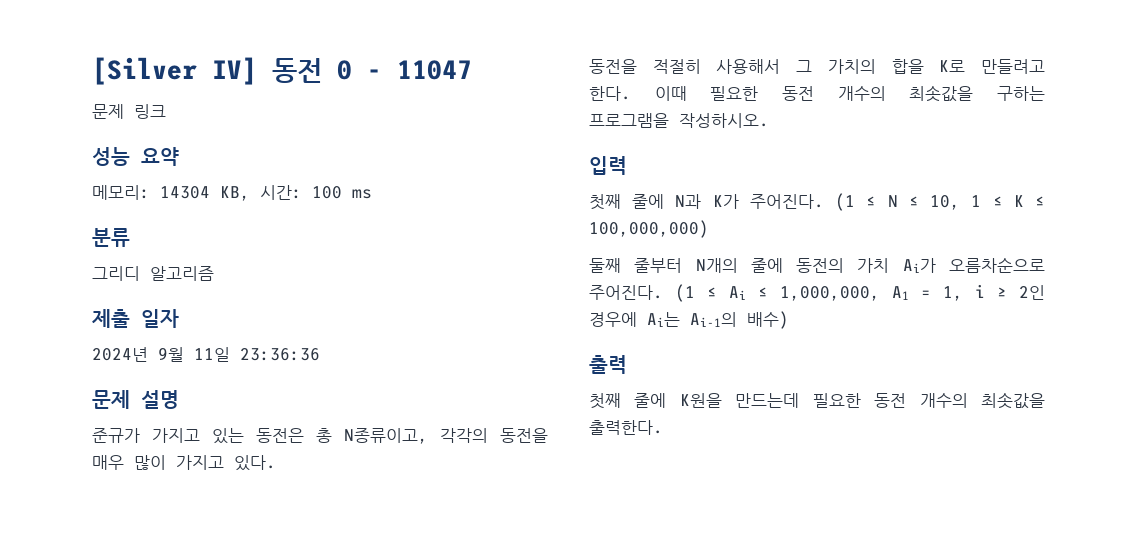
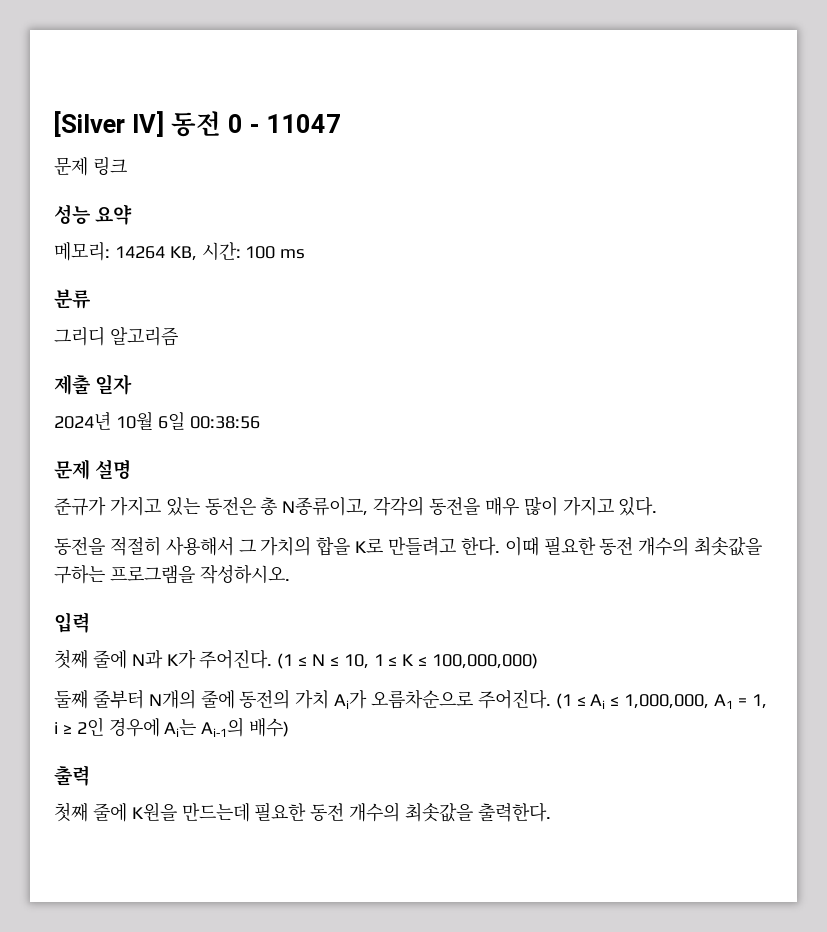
- 메모리: 14304 KB, 시간: 100 ms
+ 메모리: 14264 KB, 시간: 100 ms
- 2024년 9월 11일 23:36:36
+ 2024년 10월 6일 00:38:56

